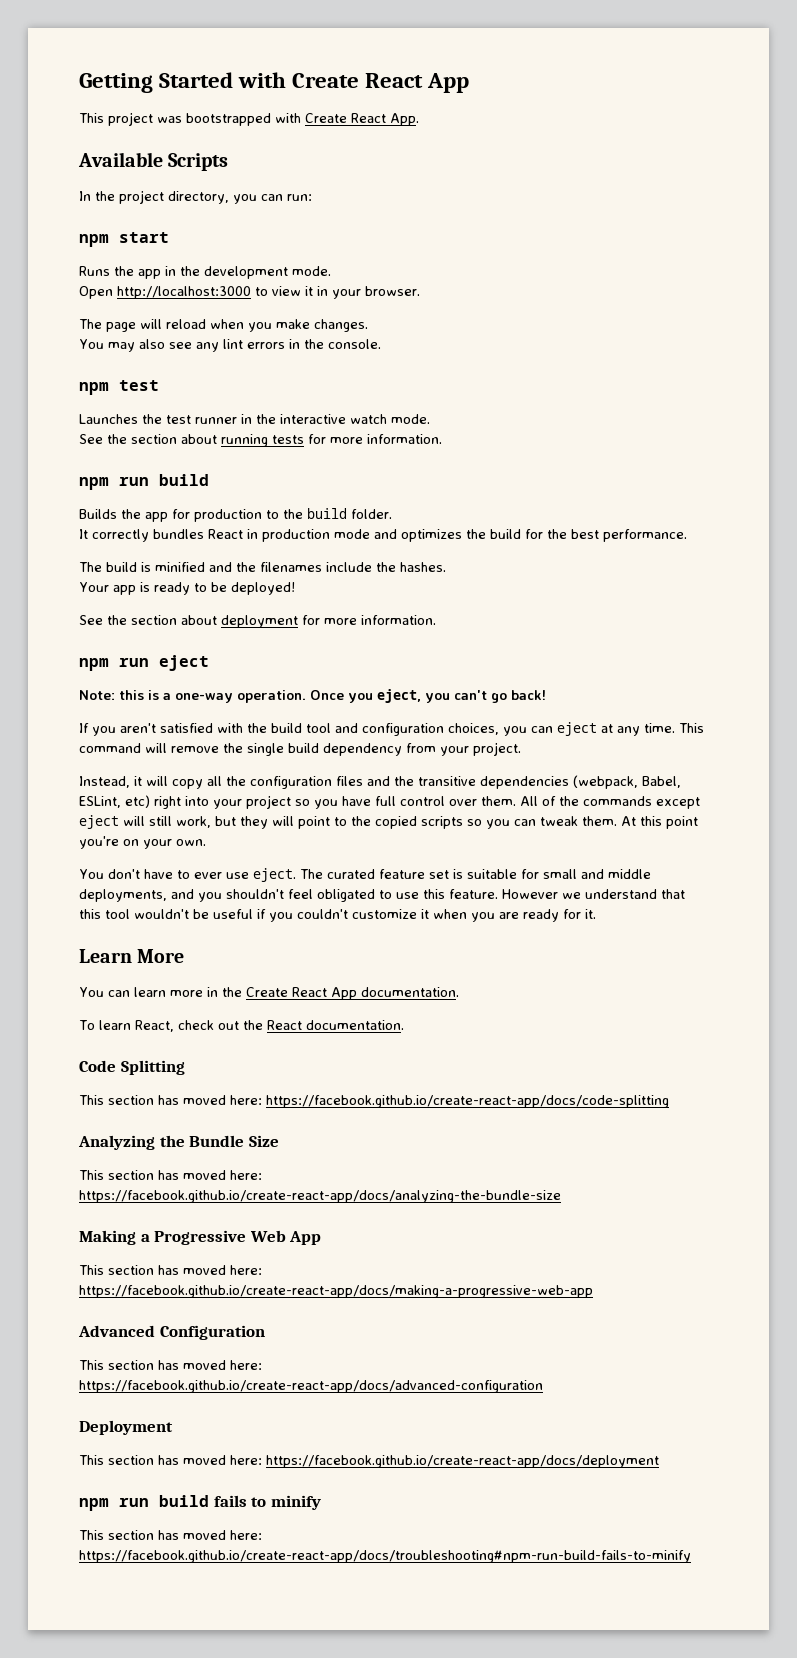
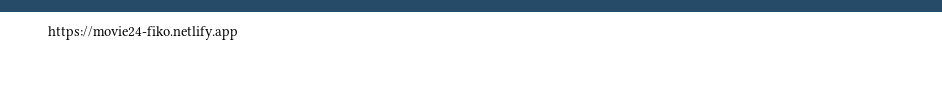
- Getting Started with Create React App
- This project was bootstrapped with Create React App.
- Available Scripts
- In the project directory, you can run:
- npm start
- Runs the app in the development mode.
- Open http://localhost:3000 to view it in your browser.
- The page will reload when you make changes.
- You may also see any lint errors in the console.
- npm test
- Launches the test runner in the interactive watch mode.
- See the section about running tests for more information.
- npm run build
- Builds the app for production to the build folder.
- It correctly bundles React in production mode and optimizes the build for the best performance.
- The build is minified and the filenames include the hashes.
- Your app is ready to be deployed!
- See the section about deployment for more information.
- npm run eject
- Note: this is a one-way operation. Once you eject, you can't go back!
- If you aren't satisfied with the build tool and configuration choices, you can eject at any time. This command will remove the single build dependency from your project.
- Instead, it will copy all the configuration files and the transitive dependencies (webpack, Babel, ESLint, etc) right into your project so you have full control over them. All of the commands except eject will still work, but they will point to the copied scripts so you can tweak them. At this point you're on your own.
- You don't have to ever use eject. The curated feature set is suitable for small and middle deployments, and you shouldn't feel obligated to use this feature. However we understand that this tool wouldn't be useful if you couldn't customize it when you are ready for it.
- Learn More
- You can learn more in the Create React App documentation.
- To learn React, check out the React documentation.
- Code Splitting
- This section has moved here: https://facebook.github.io/create-react-app/docs/code-splitting
- Analyzing the Bundle Size
- This section has moved here: https://facebook.github.io/create-react-app/docs/analyzing-the-bundle-size
- Making a Progressive Web App
- This section has moved here: https://facebook.github.io/create-react-app/docs/making-a-progressive-web-app
- Advanced Configuration
- This section has moved here: https://facebook.github.io/create-react-app/docs/advanced-configuration
- Deployment
- This section has moved here: https://facebook.github.io/create-react-app/docs/deployment
- npm run build fails to minify
- This section has moved here: https://facebook.github.io/create-react-app/docs/troubleshooting#npm-run-build-fails-to-minify
+ https://movie24-fiko.netlify.app

